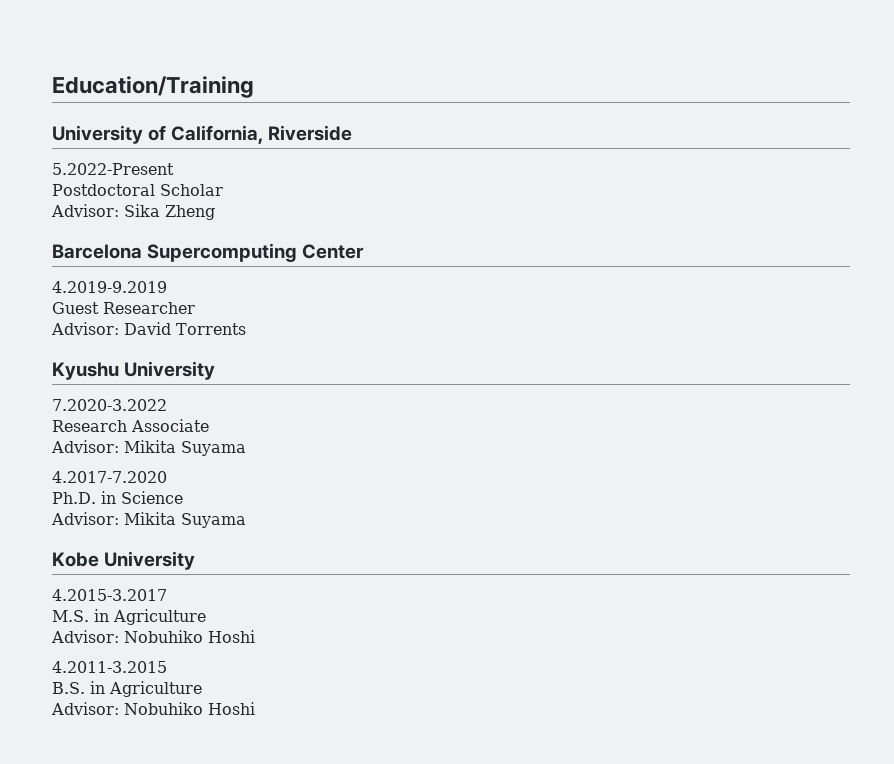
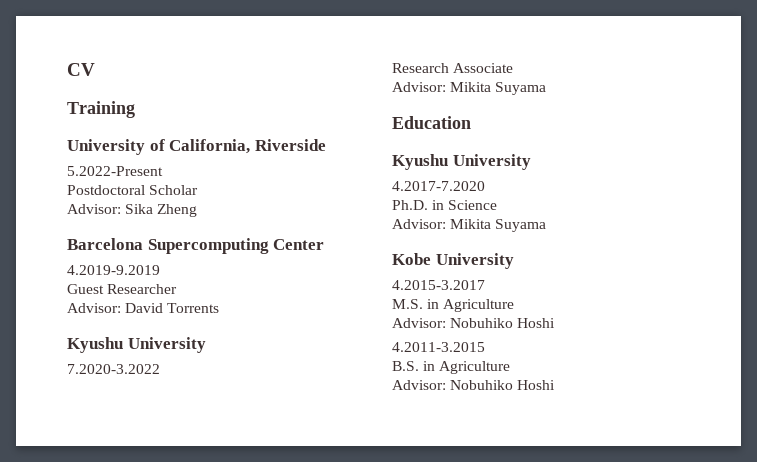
- Education/Training
+ CV
+ Training
+ Education
+ Kyushu University

